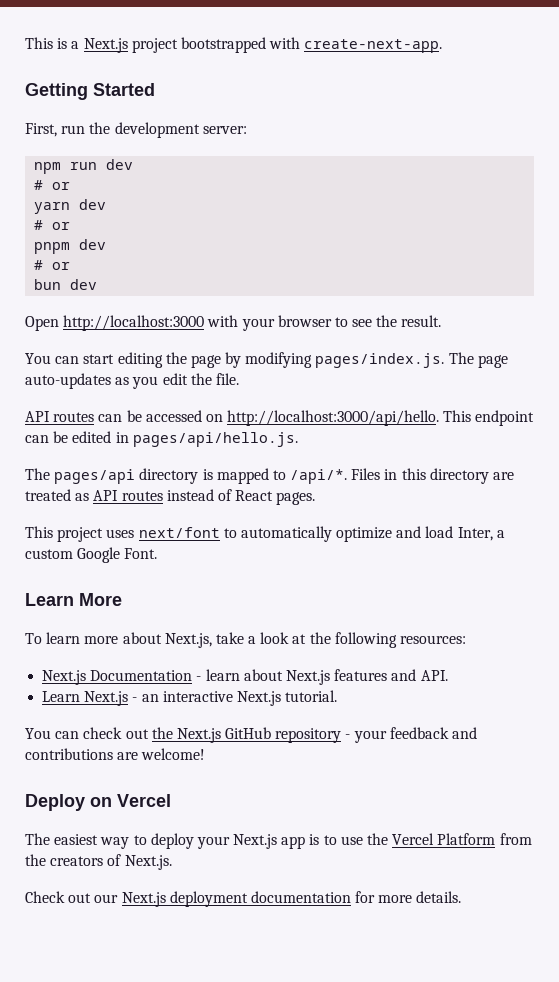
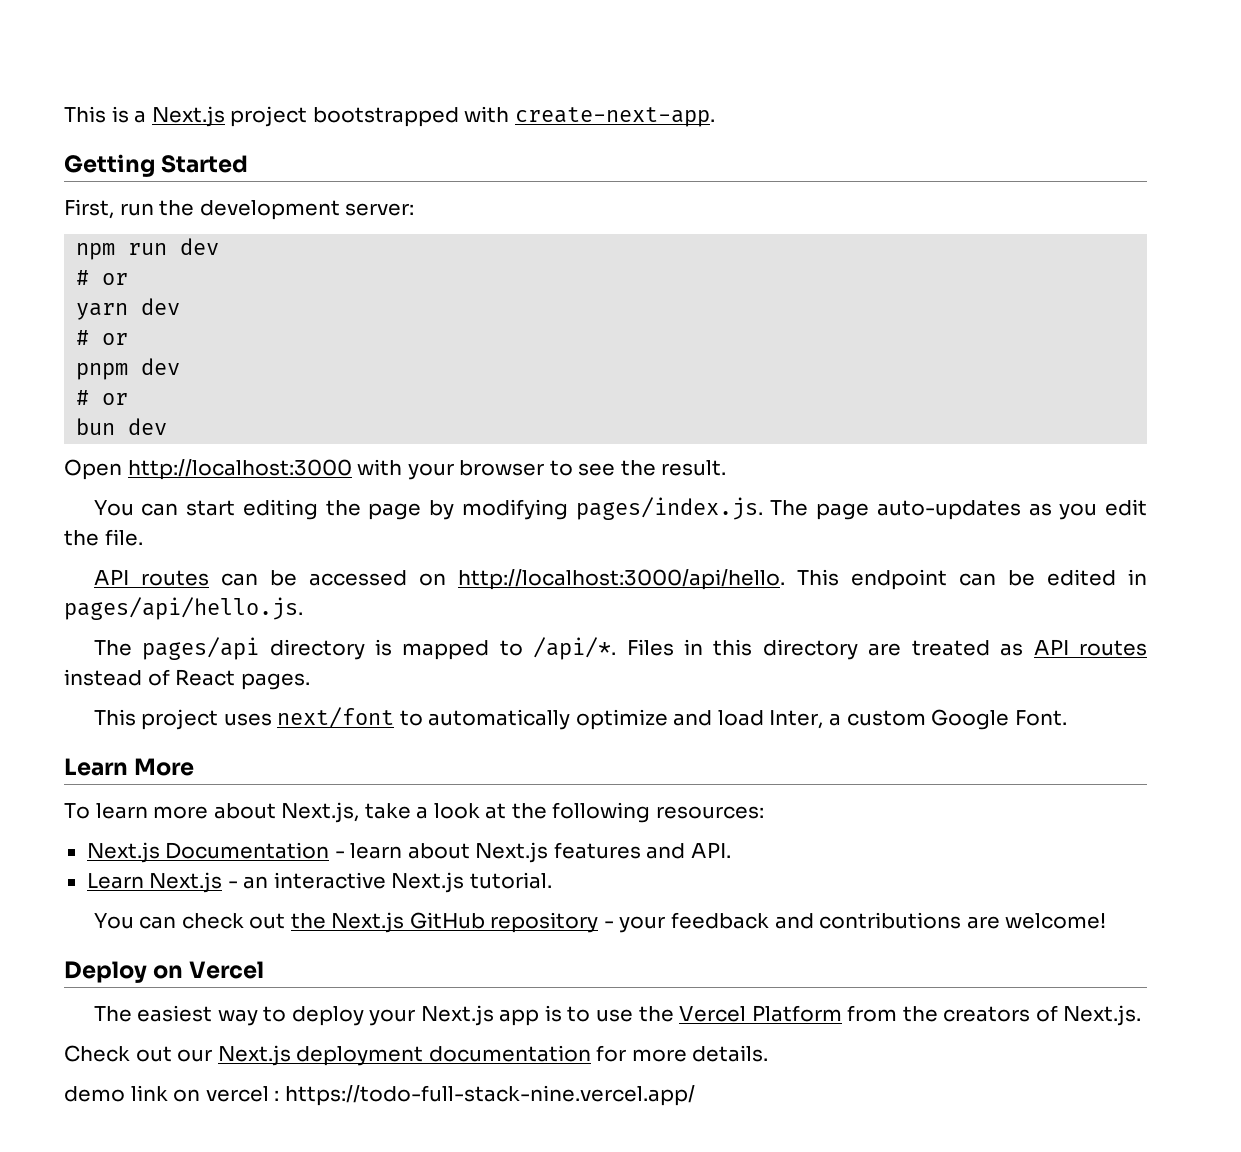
+ demo link on vercel : https://todo-full-stack-nine.vercel.app/

